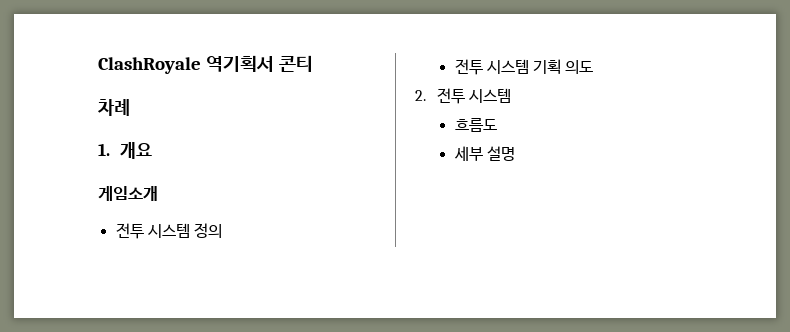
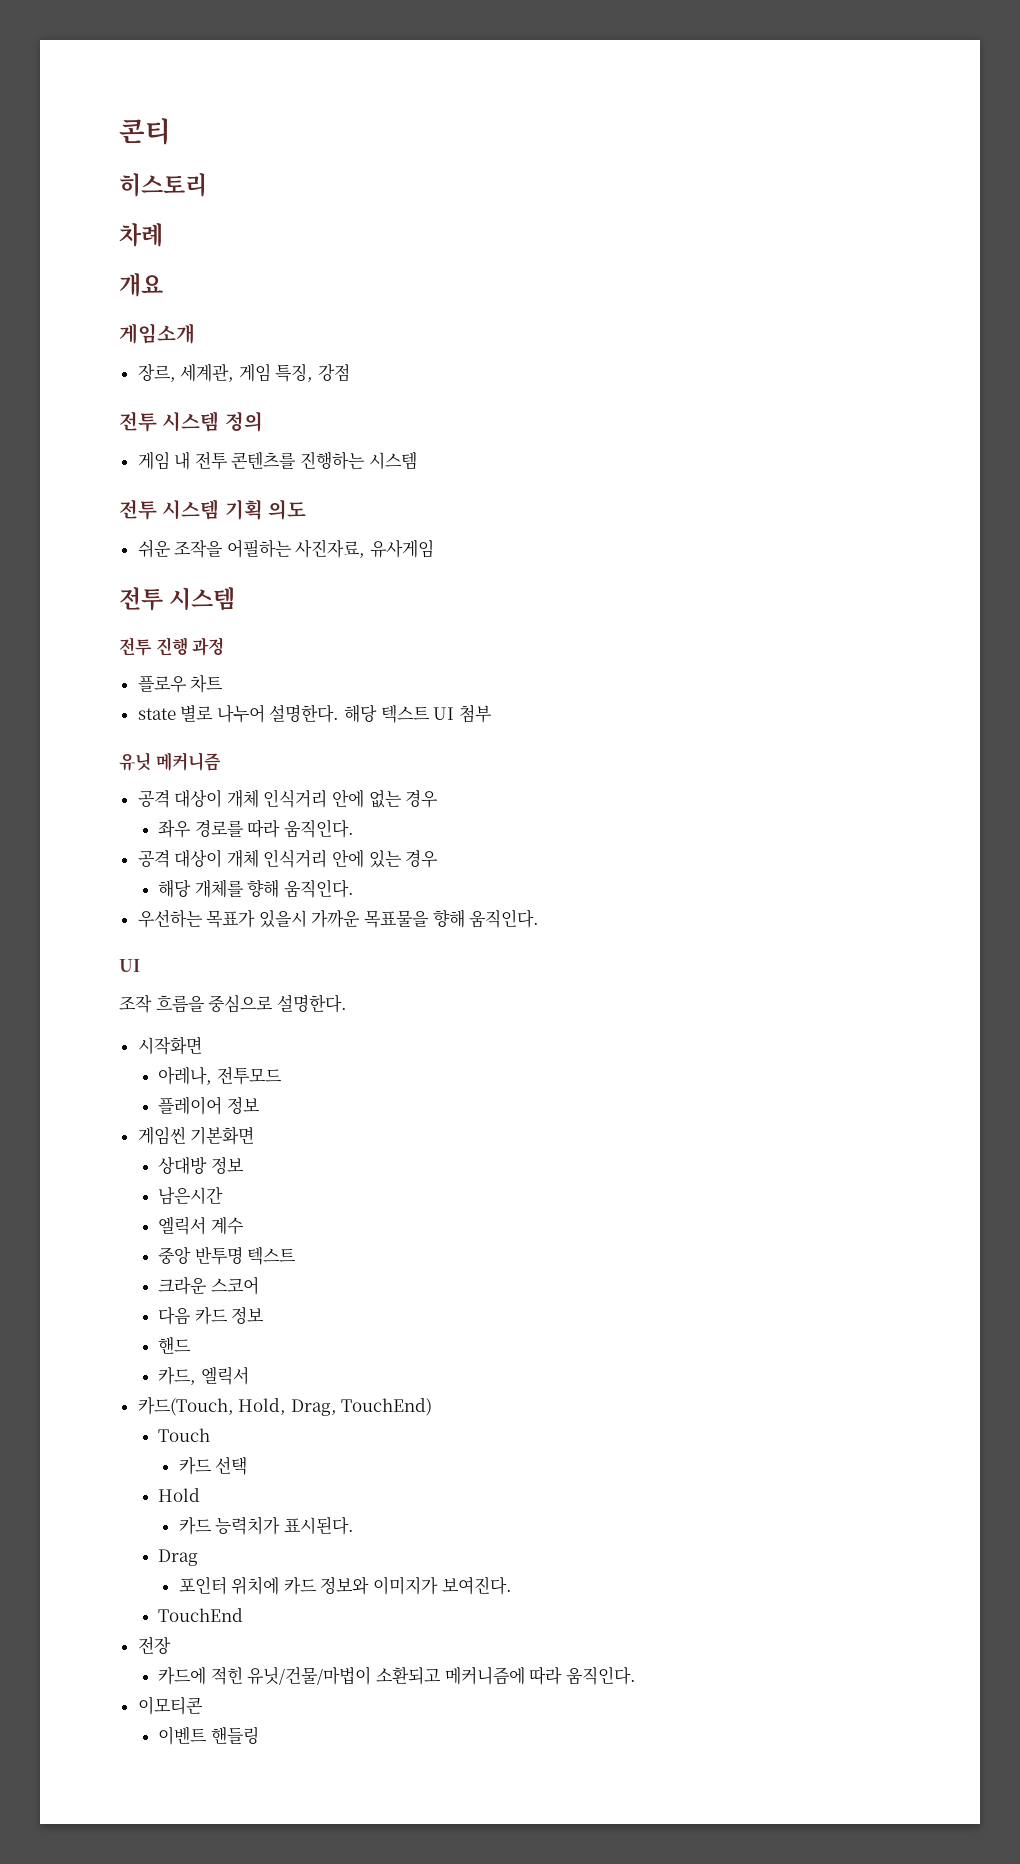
- ClashRoyale 역기획서 콘티
+ 콘티
+ 히스토리
- 1. 개요
+ 개요
+ 장르, 세계관, 게임 특징, 강점
  전투 시스템 정의
+ 게임 내 전투 콘텐츠를 진행하는 시스템
  전투 시스템 기획 의도
- 2. 전투 시스템
- 흐름도
- 세부 설명
+ 쉬운 조작을 어필하는 사진자료, 유사게임
+ 전투 시스템
+ 전투 진행 과정
+ 플로우 차트
+ state 별로 나누어 설명한다. 해당 텍스트 UI 첨부
+ 유닛 메커니즘
+ 공격 대상이 개체 인식거리 안에 없는 경우
+ 좌우 경로를 따라 움직인다.
+ 공격 대상이 개체 인식거리 안에 있는 경우
+ 해당 개체를 향해 움직인다.
+ 우선하는 목표가 있을시 가까운 목표물을 향해 움직인다.
+ UI
+ 조작 흐름을 중심으로 설명한다.
+ 시작화면
+ 아레나, 전투모드
+ 플레이어 정보
+ 게임씬 기본화면
+ 상대방 정보
+ 남은시간
+ 엘릭서 계수
+ 중앙 반투명 텍스트
+ 크라운 스코어
+ 다음 카드 정보
+ 핸드
+ 카드, 엘릭서
+ 카드(Touch, Hold, Drag, TouchEnd)
+ Touch
+ 카드 선택
+ Hold
+ 카드 능력치가 표시된다.
+ Drag
+ 포인터 위치에 카드 정보와 이미지가 보여진다.
+ TouchEnd
+ 전장
+ 카드에 적힌 유닛/건물/마법이 소환되고 메커니즘에 따라 움직인다.
+ 이모티콘
+ 이벤트 핸들링

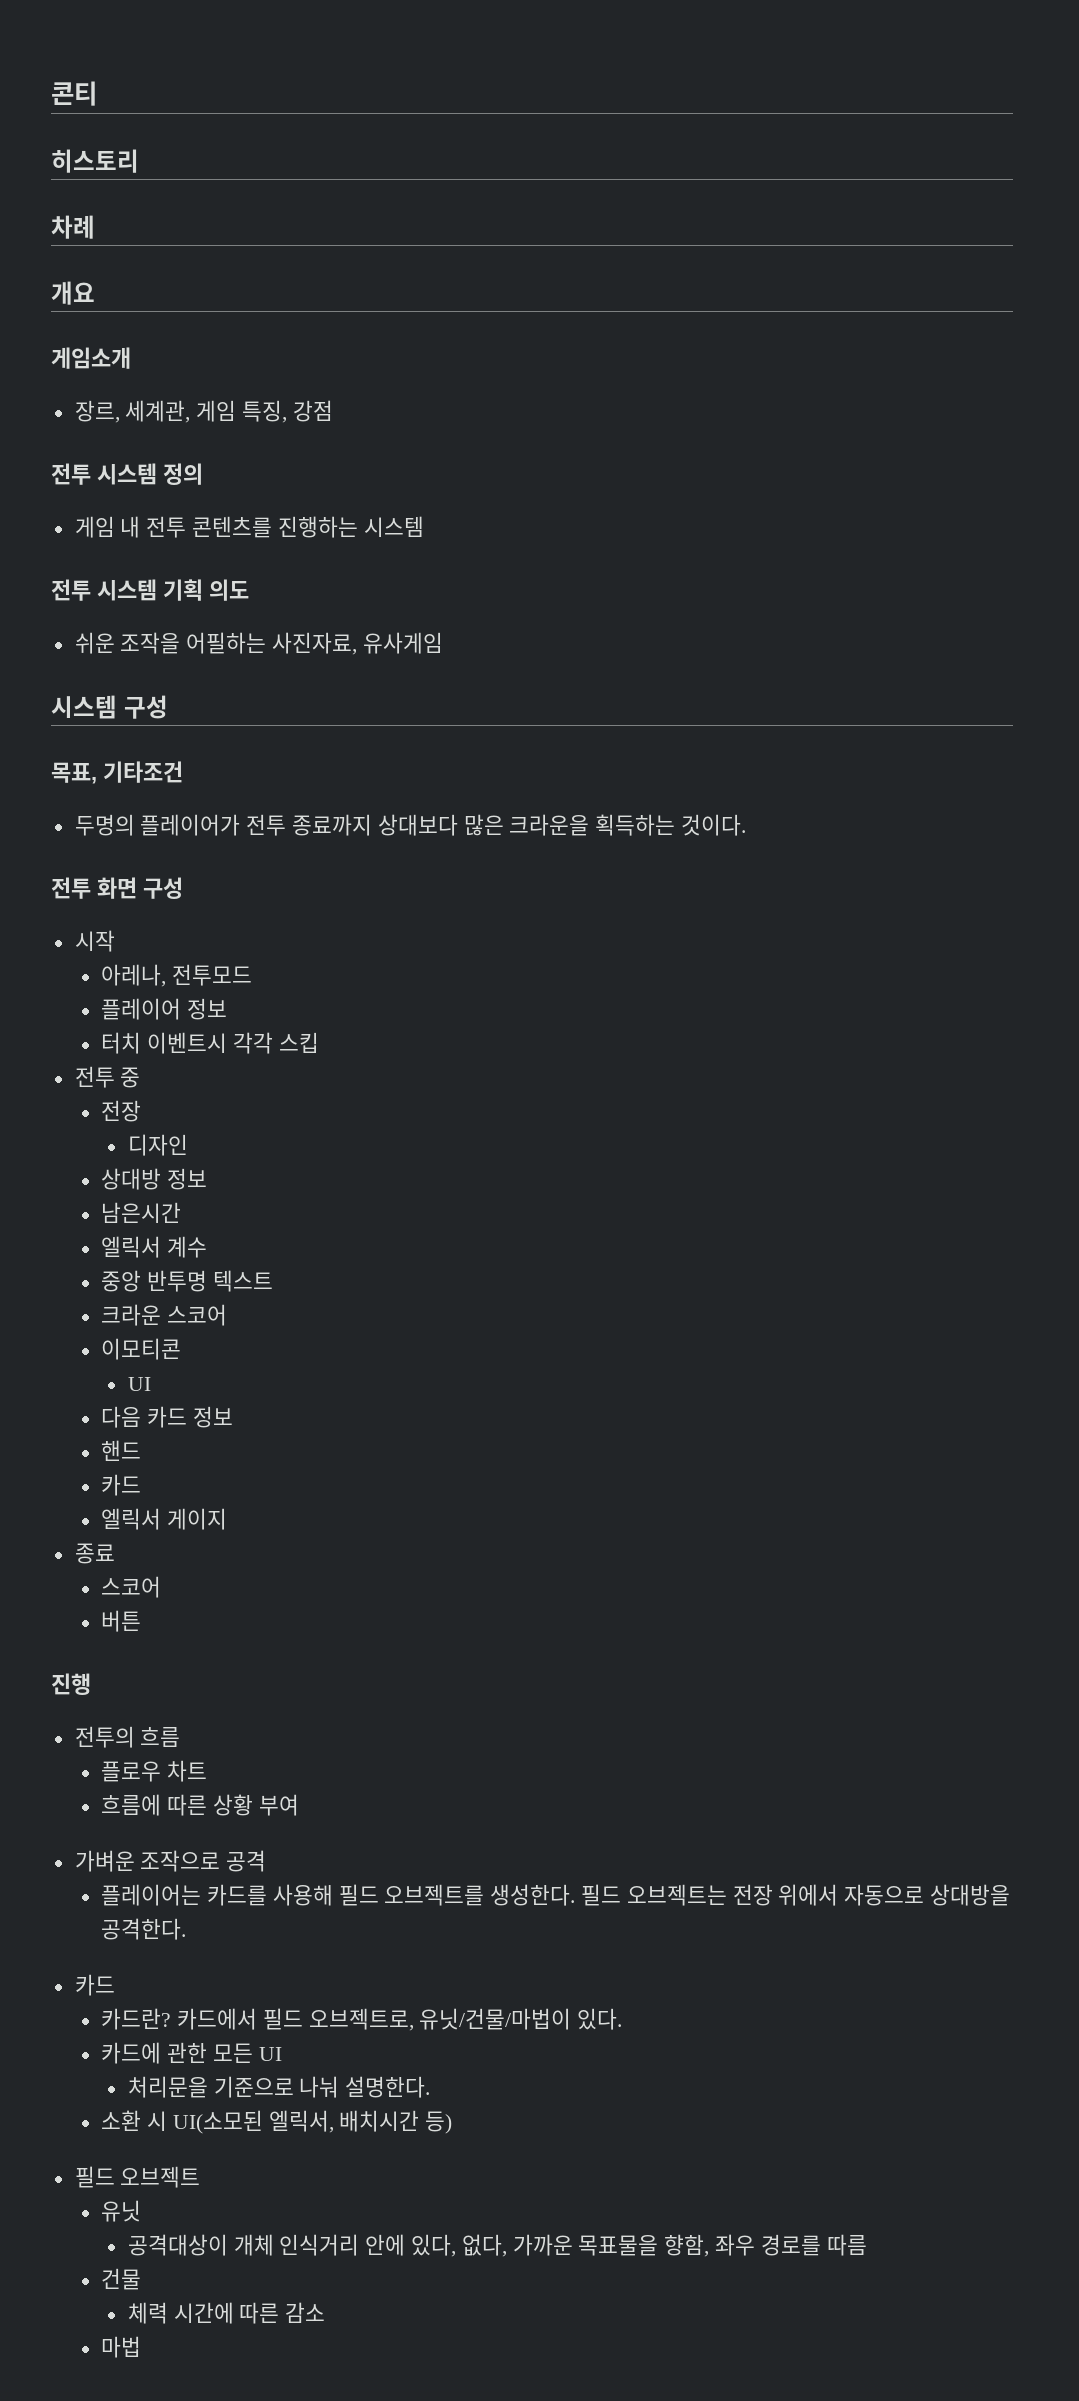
  쉬운 조작을 어필하는 사진자료, 유사게임
- 전투 시스템
- 전투 진행 과정
- 플로우 차트
- state 별로 나누어 설명한다. 해당 텍스트 UI 첨부
- 유닛 메커니즘
- 공격 대상이 개체 인식거리 안에 없는 경우
- 좌우 경로를 따라 움직인다.
- 공격 대상이 개체 인식거리 안에 있는 경우
- 해당 개체를 향해 움직인다.
- 우선하는 목표가 있을시 가까운 목표물을 향해 움직인다.
- UI
- 조작 흐름을 중심으로 설명한다.
- 시작화면
+ 시스템 구성
+ 목표, 기타조건
+ 두명의 플레이어가 전투 종료까지 상대보다 많은 크라운을 획득하는 것이다.
+ 전투 화면 구성
+ 시작
  아레나, 전투모드
  플레이어 정보
- 게임씬 기본화면
+ 터치 이벤트시 각각 스킵
+ 전투 중
+ 전장
+ 디자인
+ 이모티콘
+ UI
  핸드
- 카드, 엘릭서
- 카드(Touch, Hold, Drag, TouchEnd)
- Touch
- 카드 선택
- Hold
- 카드 능력치가 표시된다.
- Drag
- 포인터 위치에 카드 정보와 이미지가 보여진다.
- TouchEnd
- 전장
- 카드에 적힌 유닛/건물/마법이 소환되고 메커니즘에 따라 움직인다.
- 이모티콘
- 이벤트 핸들링
+ 카드
+ 엘릭서 게이지
+ 종료
+ 스코어
+ 버튼
+ 진행
+ 전투의 흐름
+ 플로우 차트
+ 흐름에 따른 상황 부여
+ 가벼운 조작으로 공격
+ 플레이어는 카드를 사용해 필드 오브젝트를 생성한다. 필드 오브젝트는 전장 위에서 자동으로 상대방을 공격한다.
+ 카드
+ 카드란? 카드에서 필드 오브젝트로, 유닛/건물/마법이 있다.
+ 카드에 관한 모든 UI
+ 처리문을 기준으로 나눠 설명한다.
+ 소환 시 UI(소모된 엘릭서, 배치시간 등)
+ 필드 오브젝트
+ 유닛
+ 공격대상이 개체 인식거리 안에 있다, 없다, 가까운 목표물을 향함, 좌우 경로를 따름
+ 건물
+ 체력 시간에 따른 감소
+ 마법

